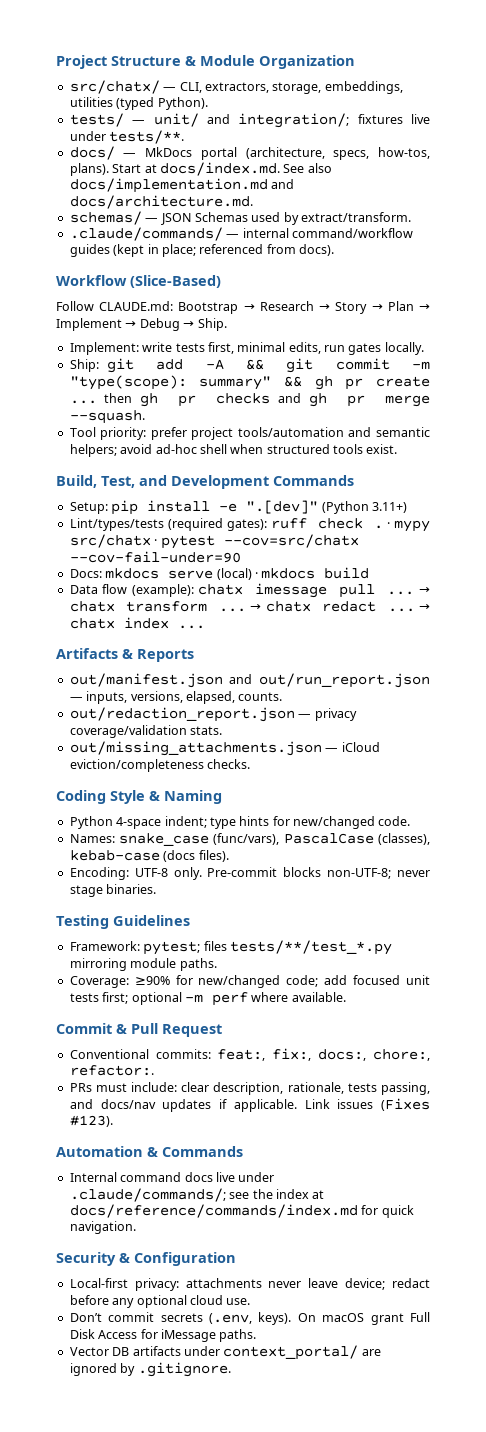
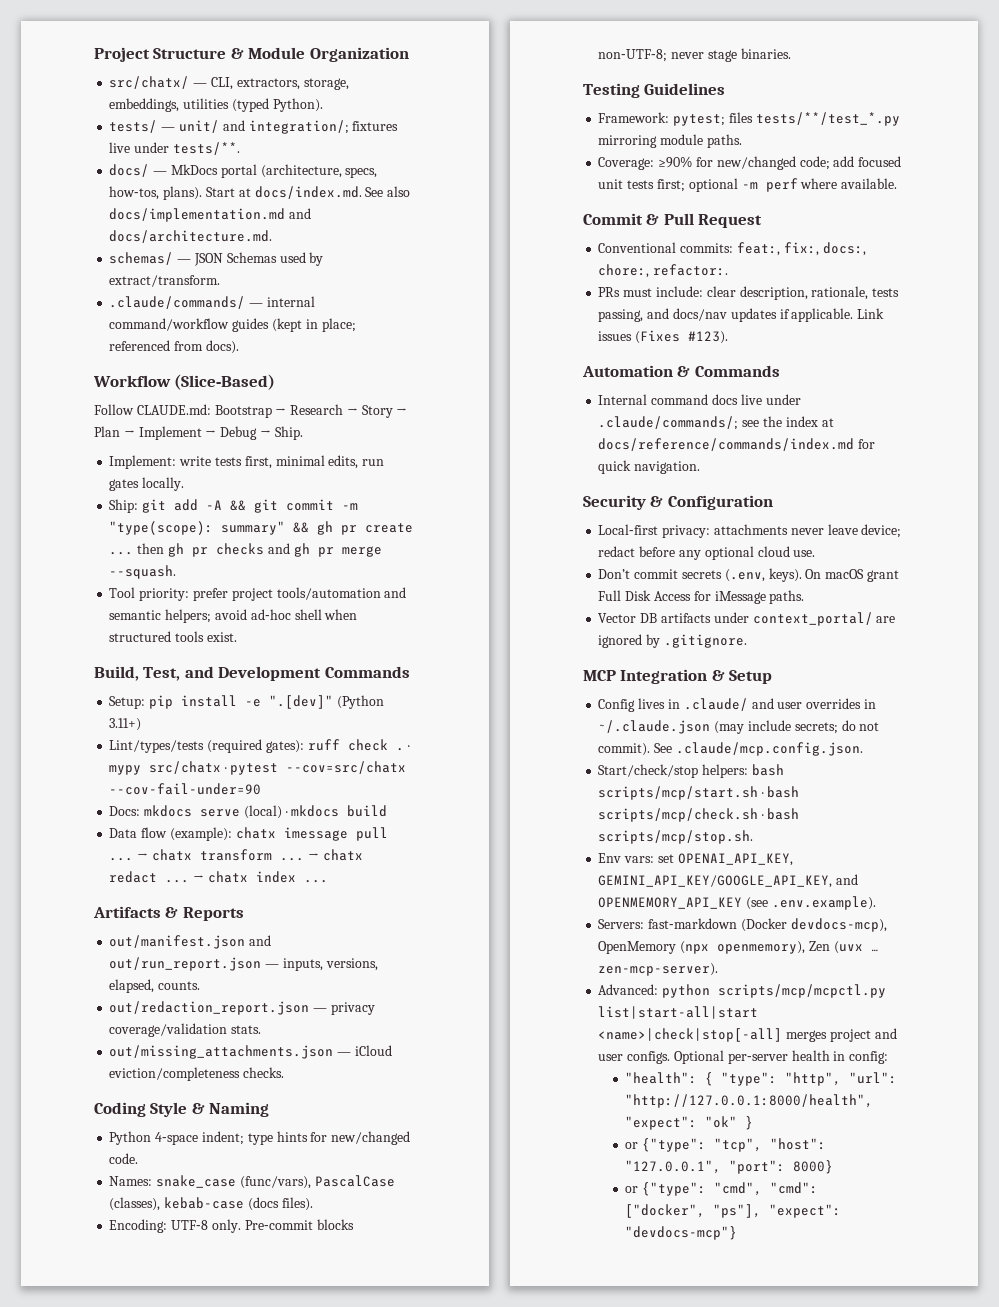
+ MCP Integration & Setup
+ Config lives in .claude/ and user overrides in ~/.claude.json (may include secrets; do not commit). See .claude/mcp.config.json.
+ Start/check/stop helpers: bash scripts/mcp/start.sh · bash scripts/mcp/check.sh · bash scripts/mcp/stop.sh.
+ Env vars: set OPENAI_API_KEY, GEMINI_API_KEY/GOOGLE_API_KEY, and OPENMEMORY_API_KEY (see .env.example).
+ Servers: fast‑markdown (Docker devdocs-mcp), OpenMemory (npx openmemory), Zen (uvx … zen-mcp-server).
+ Advanced: python scripts/mcp/mcpctl.py list|start-all|start <name>|check|stop[-all] merges project and user configs. Optional per‑server health in config:
+ "health": { "type": "http", "url": "http://127.0.0.1:8000/health", "expect": "ok" }
+ or {"type": "tcp", "host": "127.0.0.1", "port": 8000}
+ or {"type": "cmd", "cmd": ["docker", "ps"], "expect": "devdocs-mcp"}

